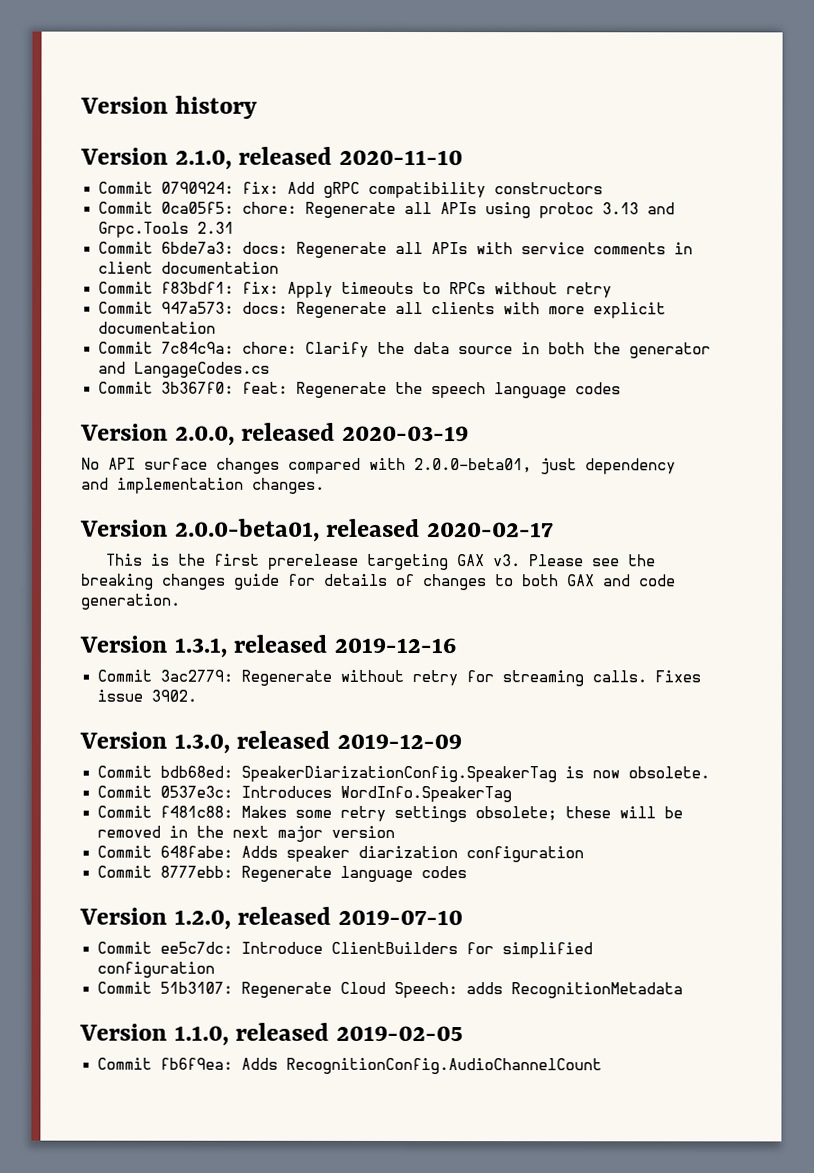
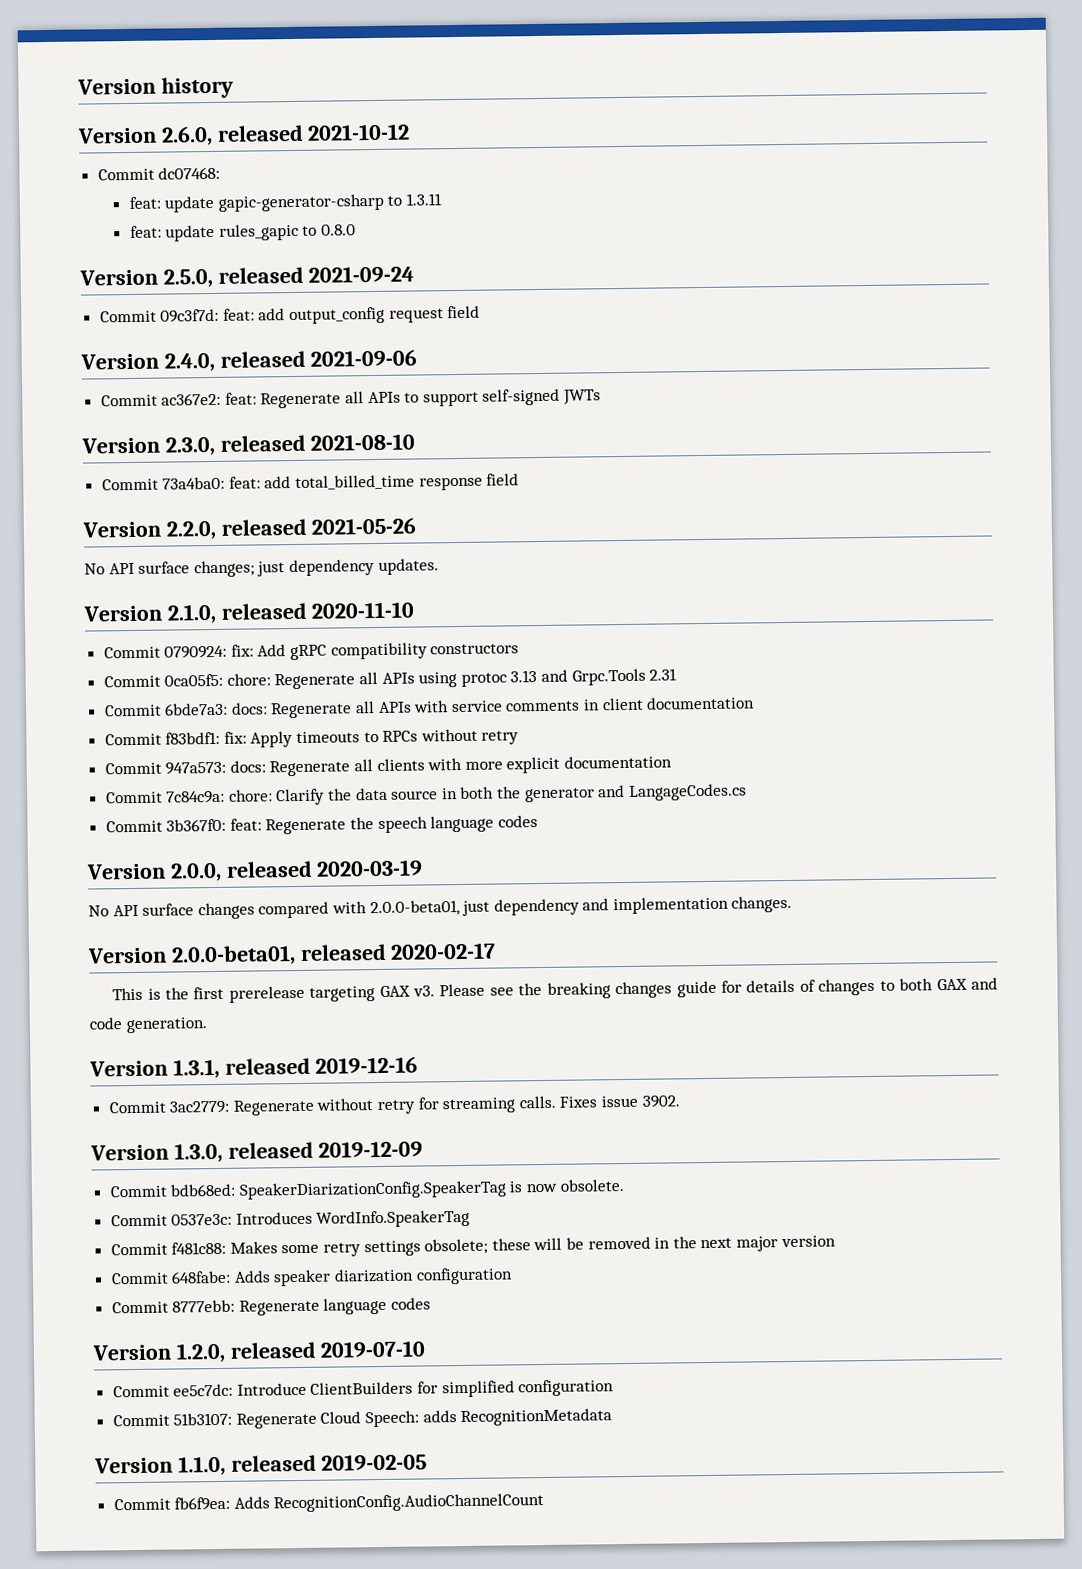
+ Version 2.6.0, released 2021-10-12
+ Commit dc07468:
+ feat: update gapic-generator-csharp to 1.3.11
+ feat: update rules_gapic to 0.8.0
+ Version 2.5.0, released 2021-09-24
+ Commit 09c3f7d: feat: add output_config request field
+ Version 2.4.0, released 2021-09-06
+ Commit ac367e2: feat: Regenerate all APIs to support self-signed JWTs
+ Version 2.3.0, released 2021-08-10
+ Commit 73a4ba0: feat: add total_billed_time response field
+ Version 2.2.0, released 2021-05-26
+ No API surface changes; just dependency updates.

